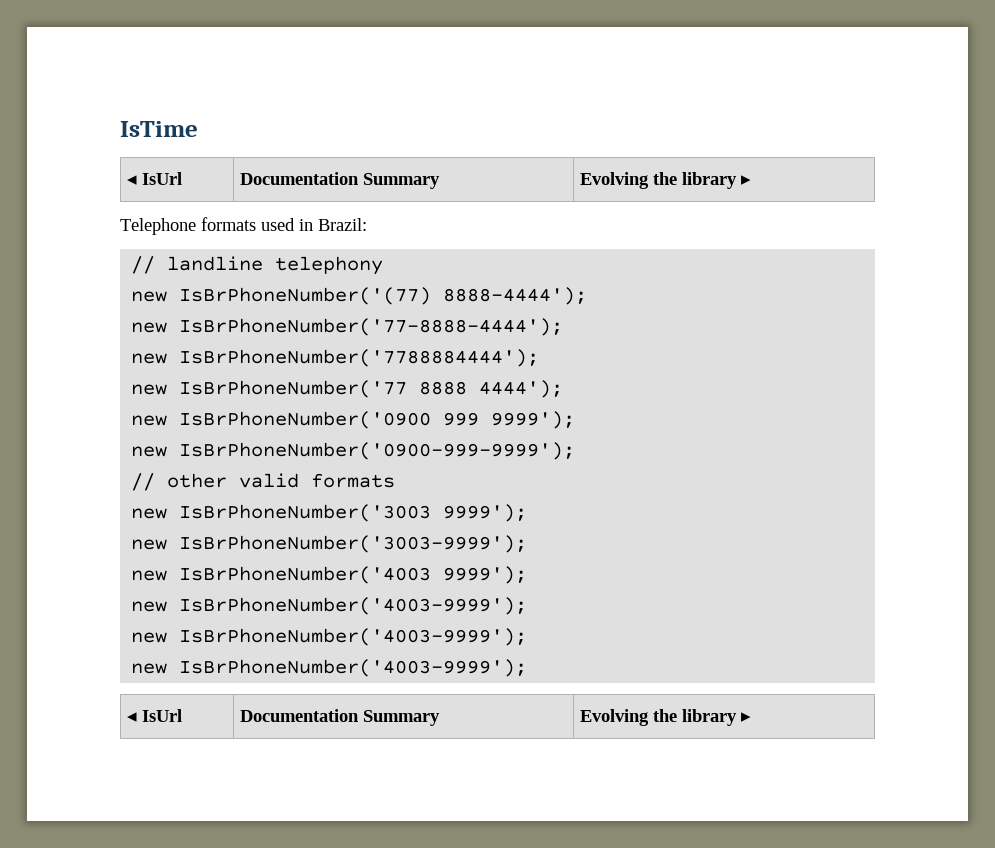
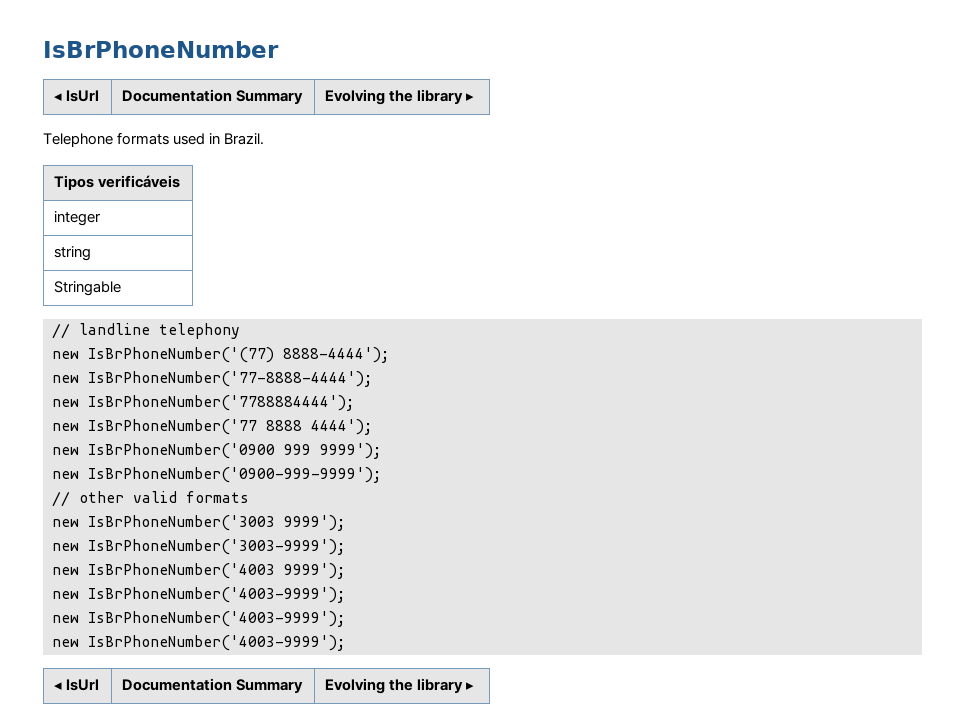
- IsTime
+ IsBrPhoneNumber
- Telephone formats used in Brazil:
+ Telephone formats used in Brazil.
+ Tipos verificáveis
+ integer
+ string
+ Stringable

